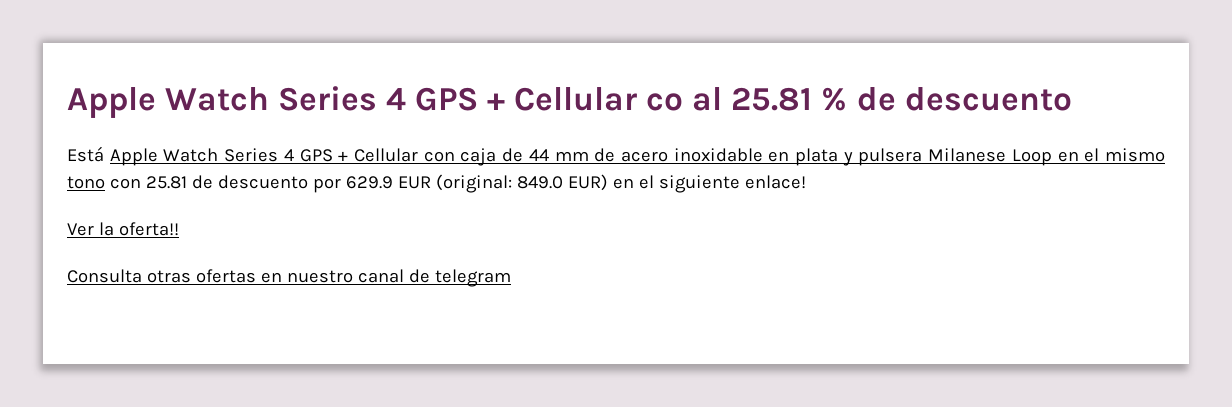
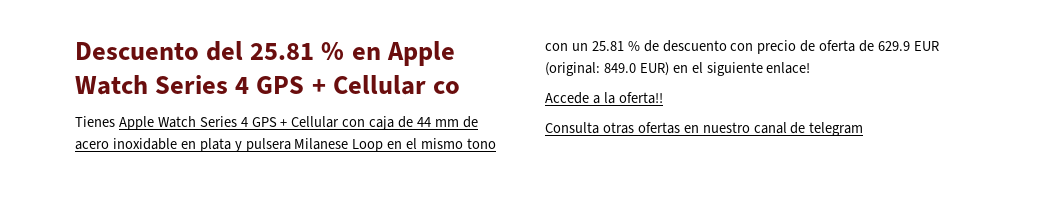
- Apple Watch Series 4 GPS + Cellular co al 25.81 % de descuento
- Está Apple Watch Series 4 GPS + Cellular con caja de 44 mm de acero inoxidable en plata y pulsera Milanese Loop en el mismo tono con 25.81 de descuento por 629.9 EUR (original: 849.0 EUR) en el siguiente enlace!
+ Descuento del 25.81 % en Apple Watch Series 4 GPS + Cellular co
+ Tienes Apple Watch Series 4 GPS + Cellular con caja de 44 mm de acero inoxidable en plata y pulsera Milanese Loop en el mismo tono con un 25.81 % de descuento con precio de oferta de 629.9 EUR (original: 849.0 EUR) en el siguiente enlace!
- Ver la oferta!!
+ Accede a la oferta!!

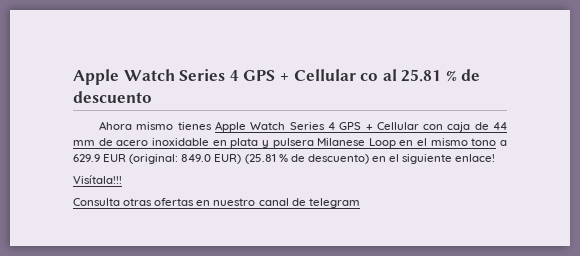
- Descuento del 25.81 % en Apple Watch Series 4 GPS + Cellular co
- Tienes Apple Watch Series 4 GPS + Cellular con caja de 44 mm de acero inoxidable en plata y pulsera Milanese Loop en el mismo tono con un 25.81 % de descuento con precio de oferta de 629.9 EUR (original: 849.0 EUR) en el siguiente enlace!
+ Apple Watch Series 4 GPS + Cellular co al 25.81 % de descuento
+ Ahora mismo tienes Apple Watch Series 4 GPS + Cellular con caja de 44 mm de acero inoxidable en plata y pulsera Milanese Loop en el mismo tono a 629.9 EUR (original: 849.0 EUR) (25.81 % de descuento) en el siguiente enlace!
- Accede a la oferta!!
+ Visítala!!!

